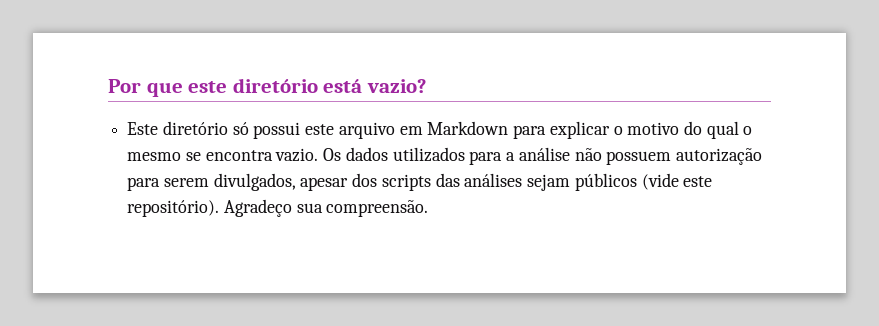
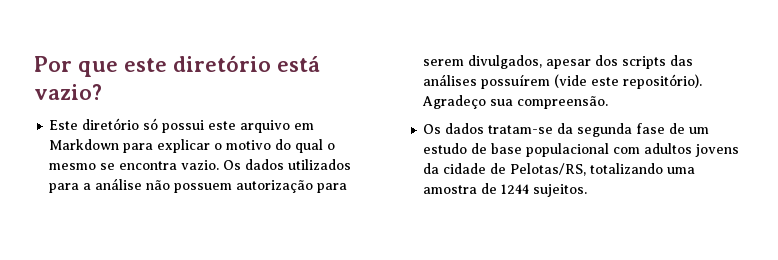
- Os dados utilizados para a análise não possuem autorização para serem divulgados, apesar dos scripts das análises sejam públicos (vide este repositório).
+ Os dados utilizados para a análise não possuem autorização para serem divulgados, apesar dos scripts das análises possuírem (vide este repositório).
+ Os dados tratam-se da segunda fase de um estudo de base populacional com adultos jovens da cidade de Pelotas/RS, totalizando uma amostra de 1244 sujeitos.

